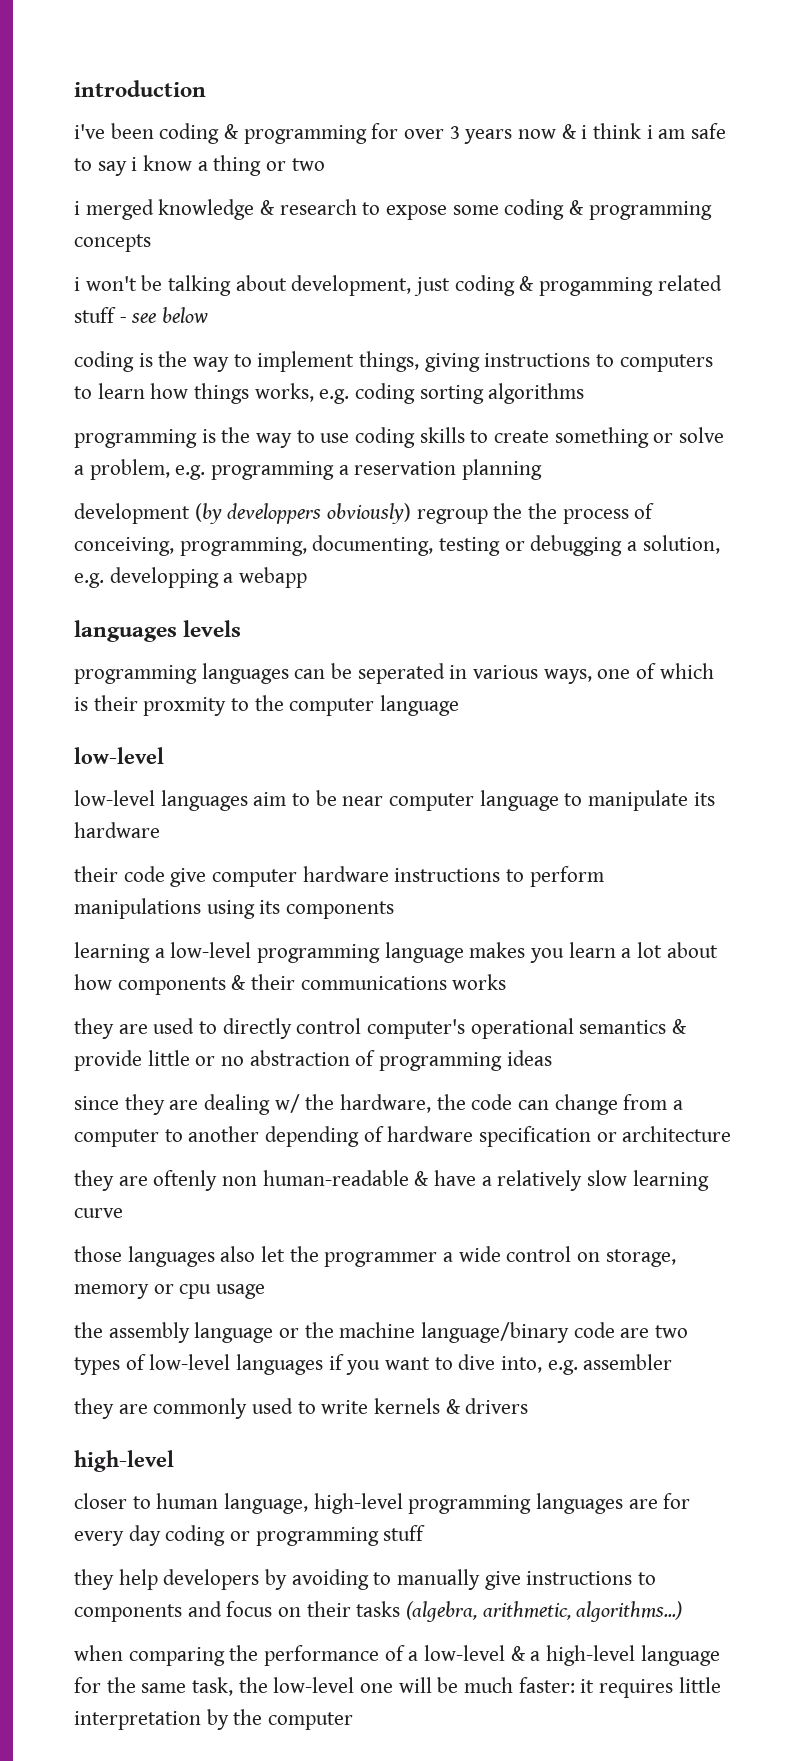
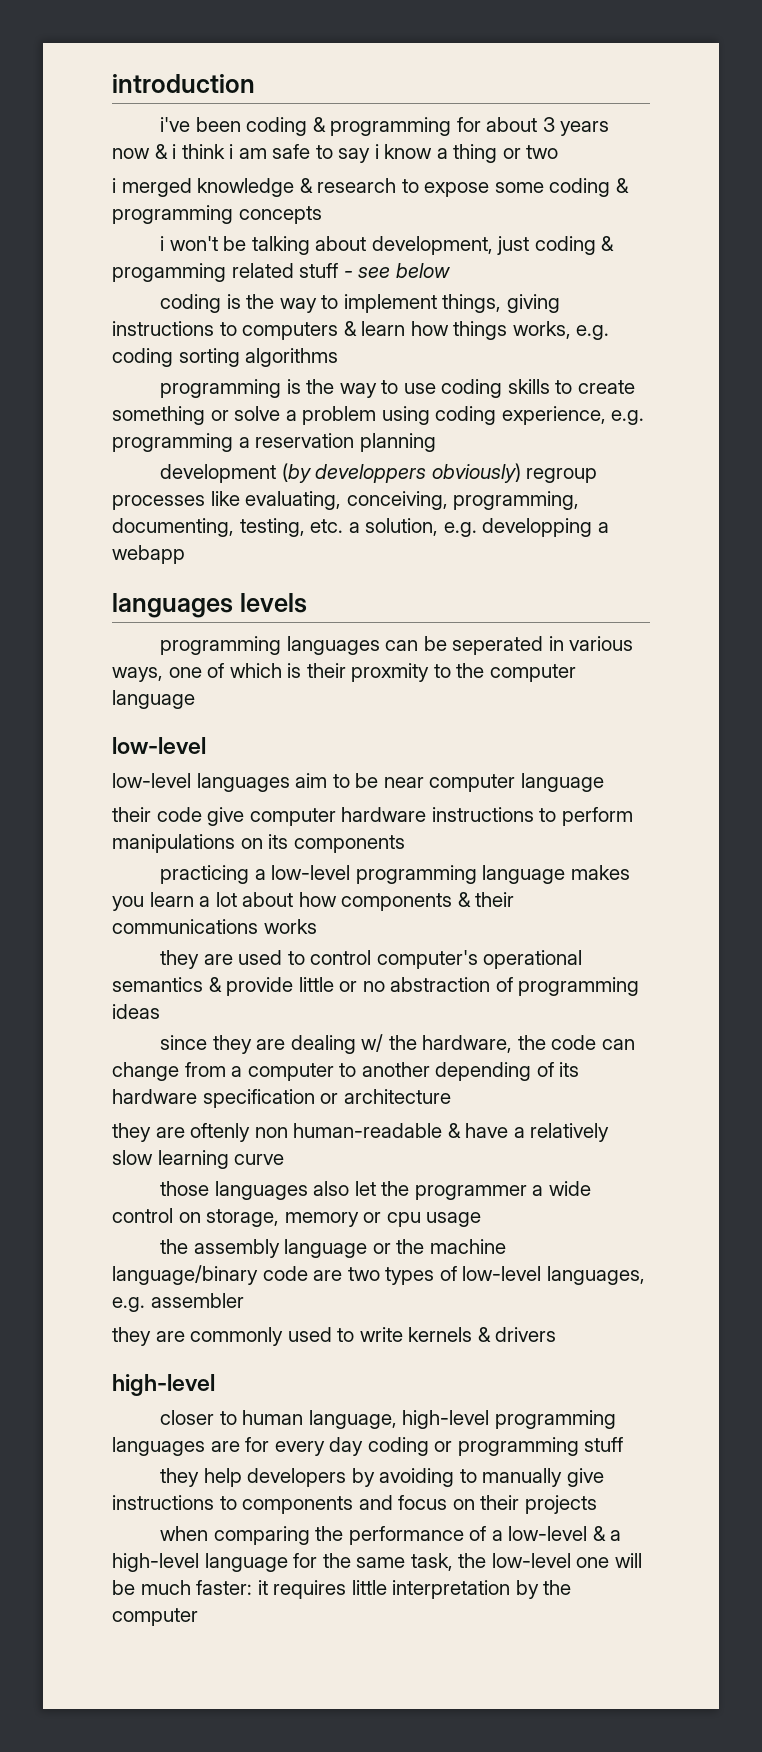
- i've been coding & programming for over 3 years now & i think i am safe to say i know a thing or two
+ i've been coding & programming for about 3 years now & i think i am safe to say i know a thing or two
- coding is the way to implement things, giving instructions to computers to learn how things works, e.g. coding sorting algorithms
+ coding is the way to implement things, giving instructions to computers & learn how things works, e.g. coding sorting algorithms
- programming is the way to use coding skills to create something or solve a problem, e.g. programming a reservation planning
+ programming is the way to use coding skills to create something or solve a problem using coding experience, e.g. programming a reservation planning
- development (by developpers obviously) regroup the the process of conceiving, programming, documenting, testing or debugging a solution, e.g. developping a webapp
+ development (by developpers obviously) regroup processes like evaluating, conceiving, programming, documenting, testing, etc. a solution, e.g. developping a webapp
- low-level languages aim to be near computer language to manipulate its hardware
+ low-level languages aim to be near computer language
- their code give computer hardware instructions to perform manipulations using its components
+ their code give computer hardware instructions to perform manipulations on its components
- learning a low-level programming language makes you learn a lot about how components & their communications works
+ practicing a low-level programming language makes you learn a lot about how components & their communications works
- they are used to directly control computer's operational semantics & provide little or no abstraction of programming ideas
+ they are used to control computer's operational semantics & provide little or no abstraction of programming ideas
- since they are dealing w/ the hardware, the code can change from a computer to another depending of hardware specification or architecture
+ since they are dealing w/ the hardware, the code can change from a computer to another depending of its hardware specification or architecture
- the assembly language or the machine language/binary code are two types of low-level languages if you want to dive into, e.g. assembler
+ the assembly language or the machine language/binary code are two types of low-level languages, e.g. assembler
- they help developers by avoiding to manually give instructions to components and focus on their tasks (algebra, arithmetic, algorithms...)
+ they help developers by avoiding to manually give instructions to components and focus on their projects

